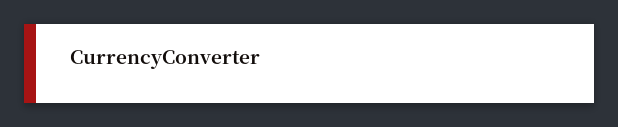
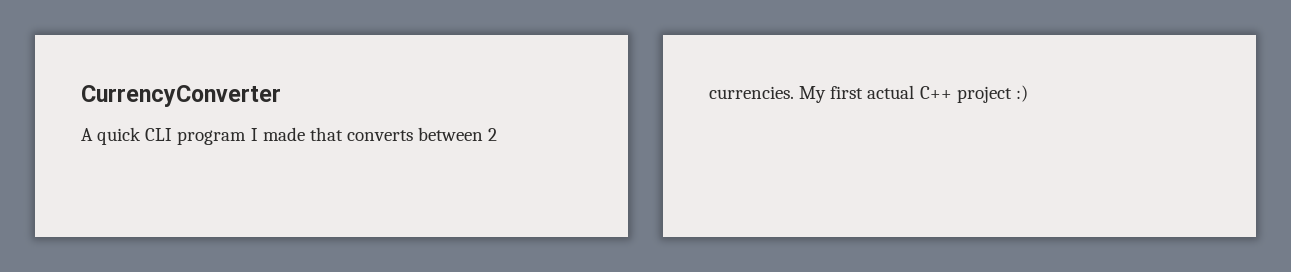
+ A quick CLI program I made that converts between 2 currencies. My first actual C++ project :)

